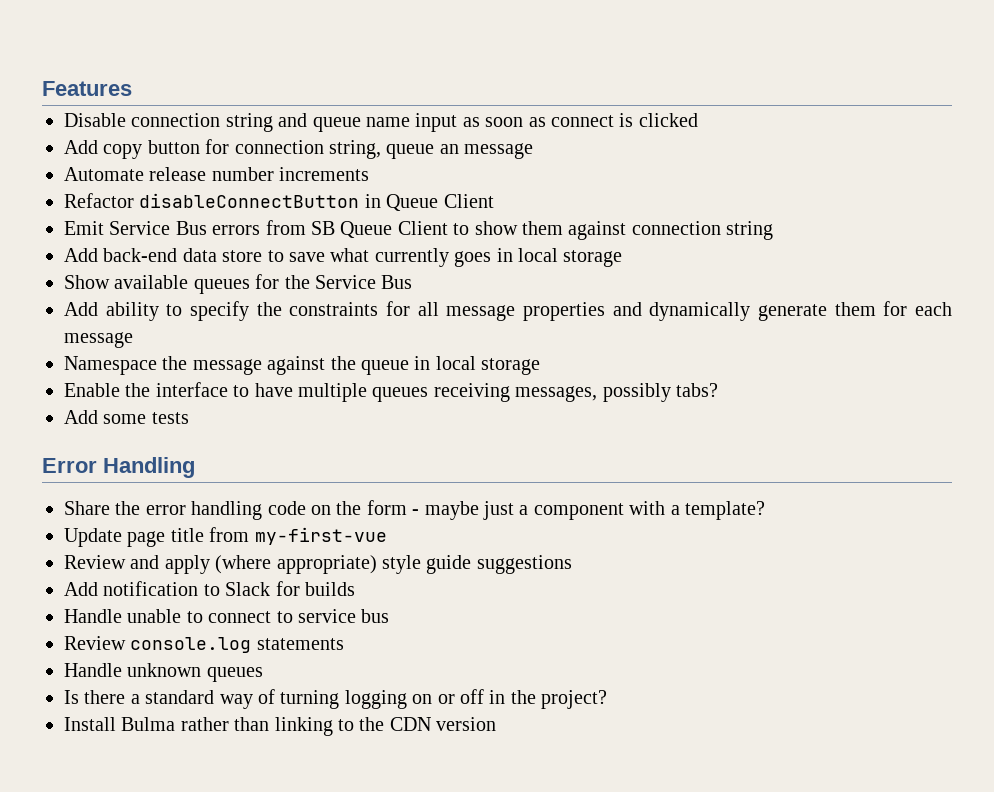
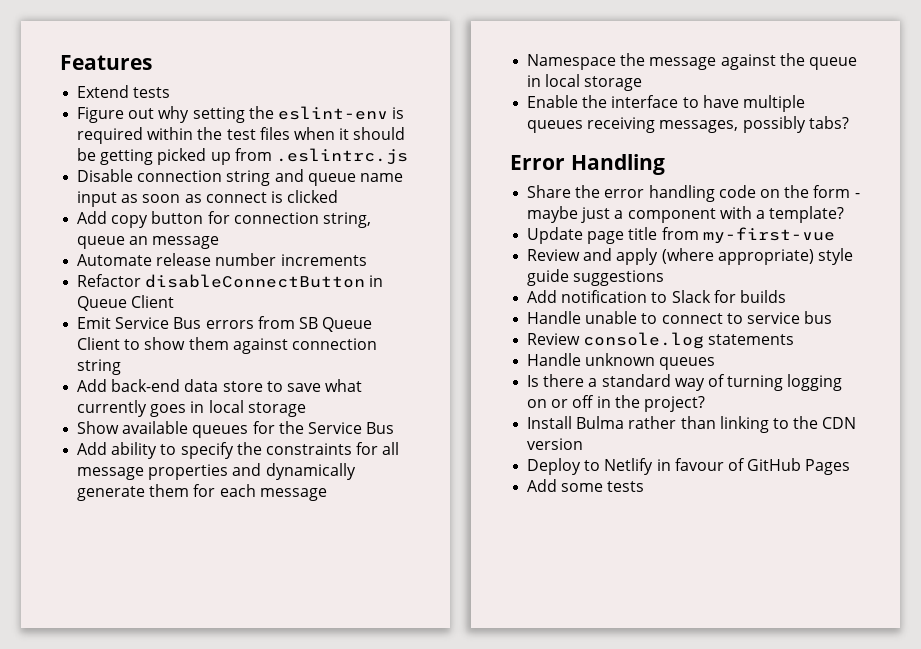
+ Extend tests
+ Figure out why setting the eslint-env is required within the test files when it should be getting picked up from .eslintrc.js
- Add some tests
+ Deploy to Netlify in favour of GitHub Pages
+ Add some tests

